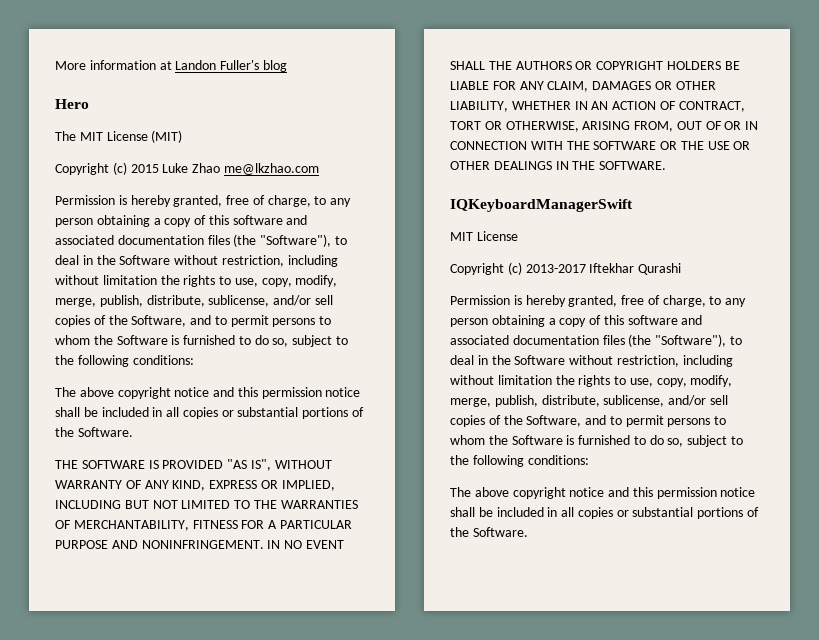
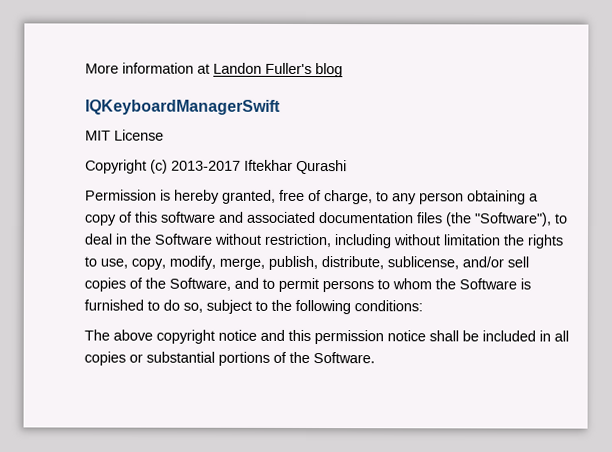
- Hero
- The MIT License (MIT)
- Copyright (c) 2015 Luke Zhao me@lkzhao.com
- Permission is hereby granted, free of charge, to any person obtaining a copy of this software and associated documentation files (the "Software"), to deal in the Software without restriction, including without limitation the rights to use, copy, modify, merge, publish, distribute, sublicense, and/or sell copies of the Software, and to permit persons to whom the Software is furnished to do so, subject to the following conditions:
- The above copyright notice and this permission notice shall be included in all copies or substantial portions of the Software.
- THE SOFTWARE IS PROVIDED "AS IS", WITHOUT WARRANTY OF ANY KIND, EXPRESS OR IMPLIED, INCLUDING BUT NOT LIMITED TO THE WARRANTIES OF MERCHANTABILITY, FITNESS FOR A PARTICULAR PURPOSE AND NONINFRINGEMENT. IN NO EVENT SHALL THE AUTHORS OR COPYRIGHT HOLDERS BE LIABLE FOR ANY CLAIM, DAMAGES OR OTHER LIABILITY, WHETHER IN AN ACTION OF CONTRACT, TORT OR OTHERWISE, ARISING FROM, OUT OF OR IN CONNECTION WITH THE SOFTWARE OR THE USE OR OTHER DEALINGS IN THE SOFTWARE.

